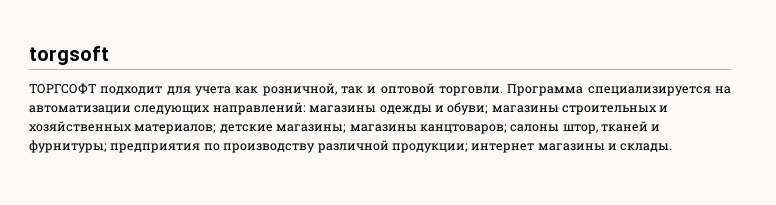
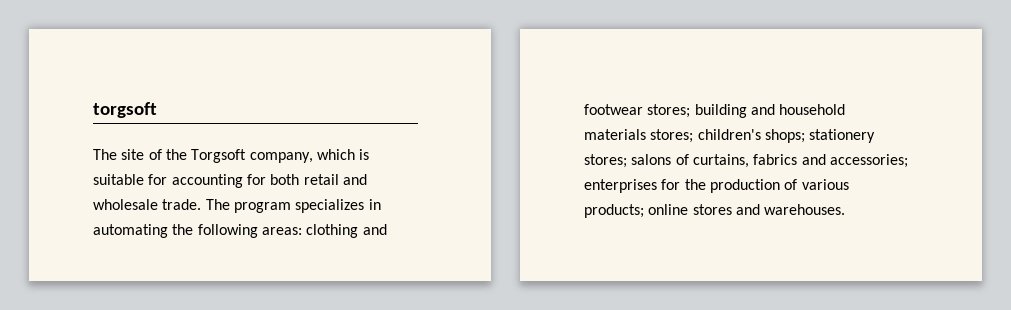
- ТОРГСОФТ подходит для учета как розничной, так и оптовой торговли. Программа специализируется на автоматизации следующих направлений: магазины одежды и обуви; магазины строительных и хозяйственных материалов; детские магазины; магазины канцтоваров; салоны штор, тканей и фурнитуры; предприятия по производству различной продукции; интернет магазины и склады.
+ The site of the Torgsoft company, which is suitable for accounting for both retail and wholesale trade. The program specializes in automating the following areas: clothing and footwear stores; building and household materials stores; children's shops; stationery stores; salons of curtains, fabrics and accessories; enterprises for the production of various products; online stores and warehouses.

